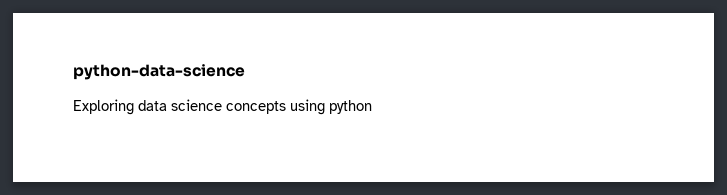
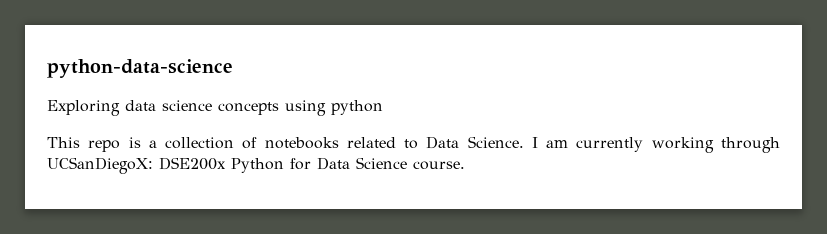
+ This repo is a collection of notebooks related to Data Science. I am currently working through UCSanDiegoX: DSE200x Python for Data Science course.

